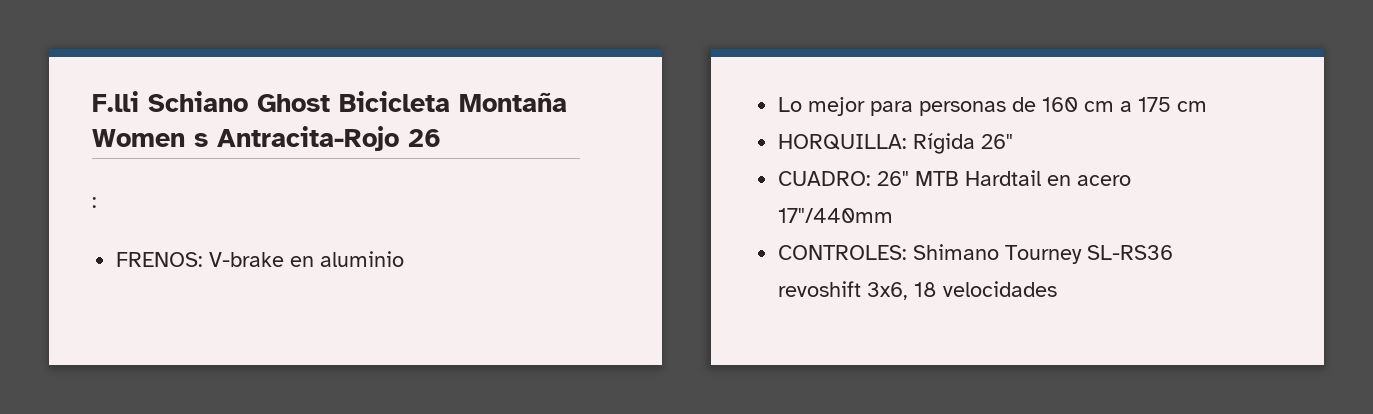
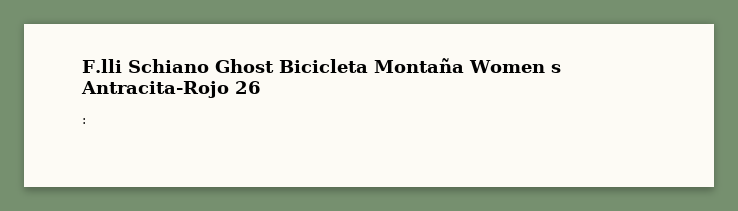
- FRENOS: V-brake en aluminio
- Lo mejor para personas de 160 cm a 175 cm
- HORQUILLA: Rígida 26"
- CUADRO: 26" MTB Hardtail en acero 17"/440mm
- CONTROLES: Shimano Tourney SL-RS36 revoshift 3x6, 18 velocidades

